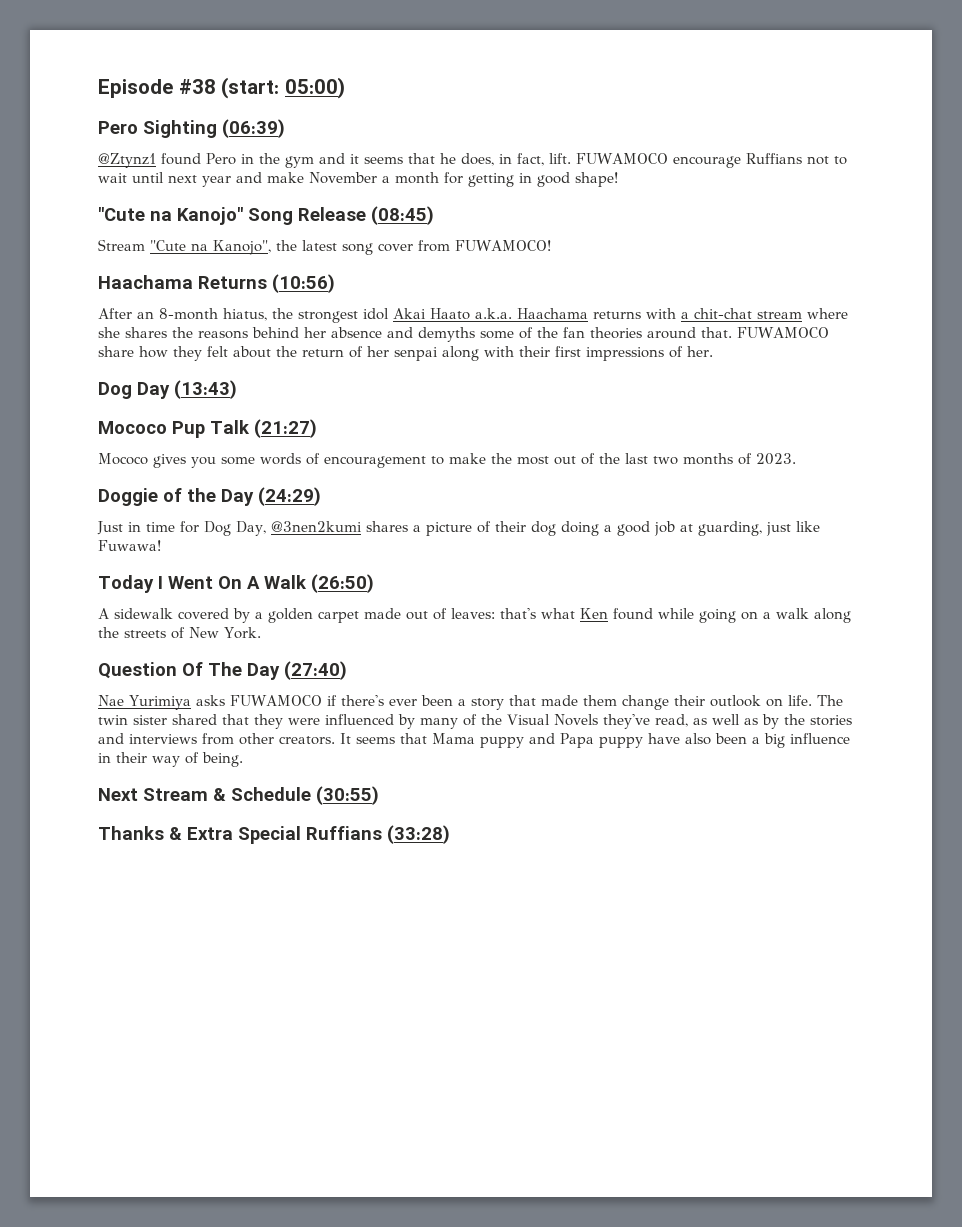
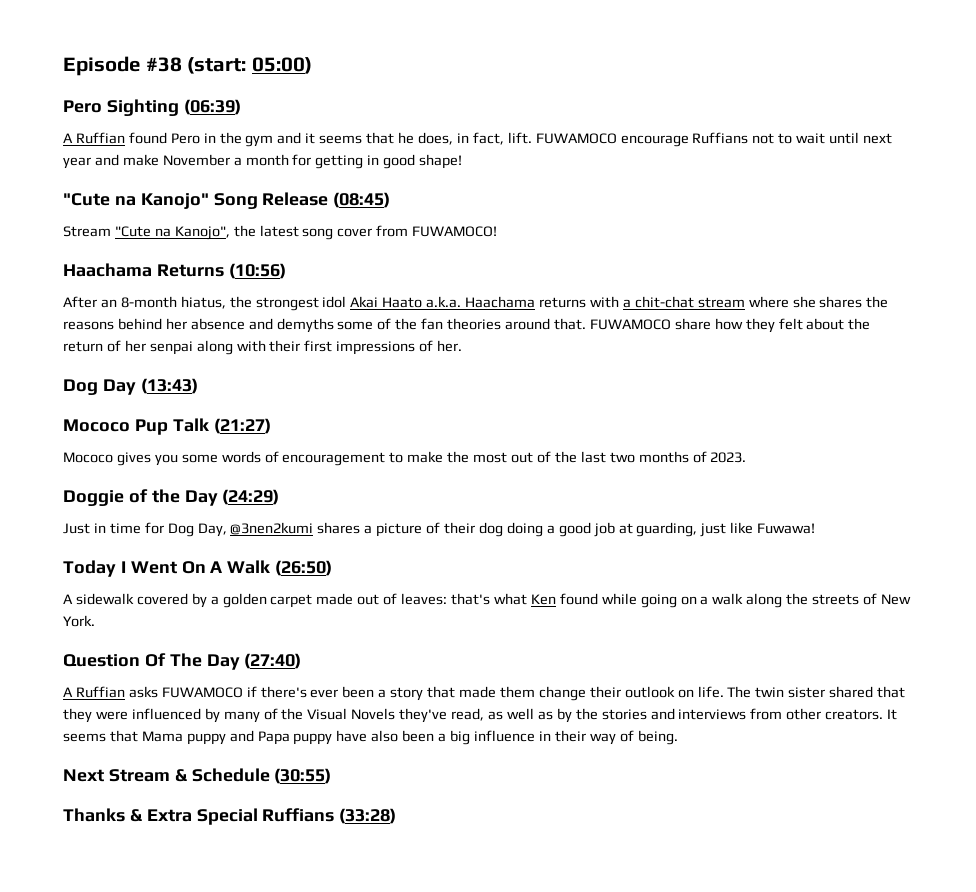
- @Ztynz1 found Pero in the gym and it seems that he does, in fact, lift.
+ A Ruffian found Pero in the gym and it seems that he does, in fact, lift.
- Nae Yurimiya asks FUWAMOCO if there's ever been a story that made them change their outlook on life.
+ A Ruffian asks FUWAMOCO if there's ever been a story that made them change their outlook on life.

